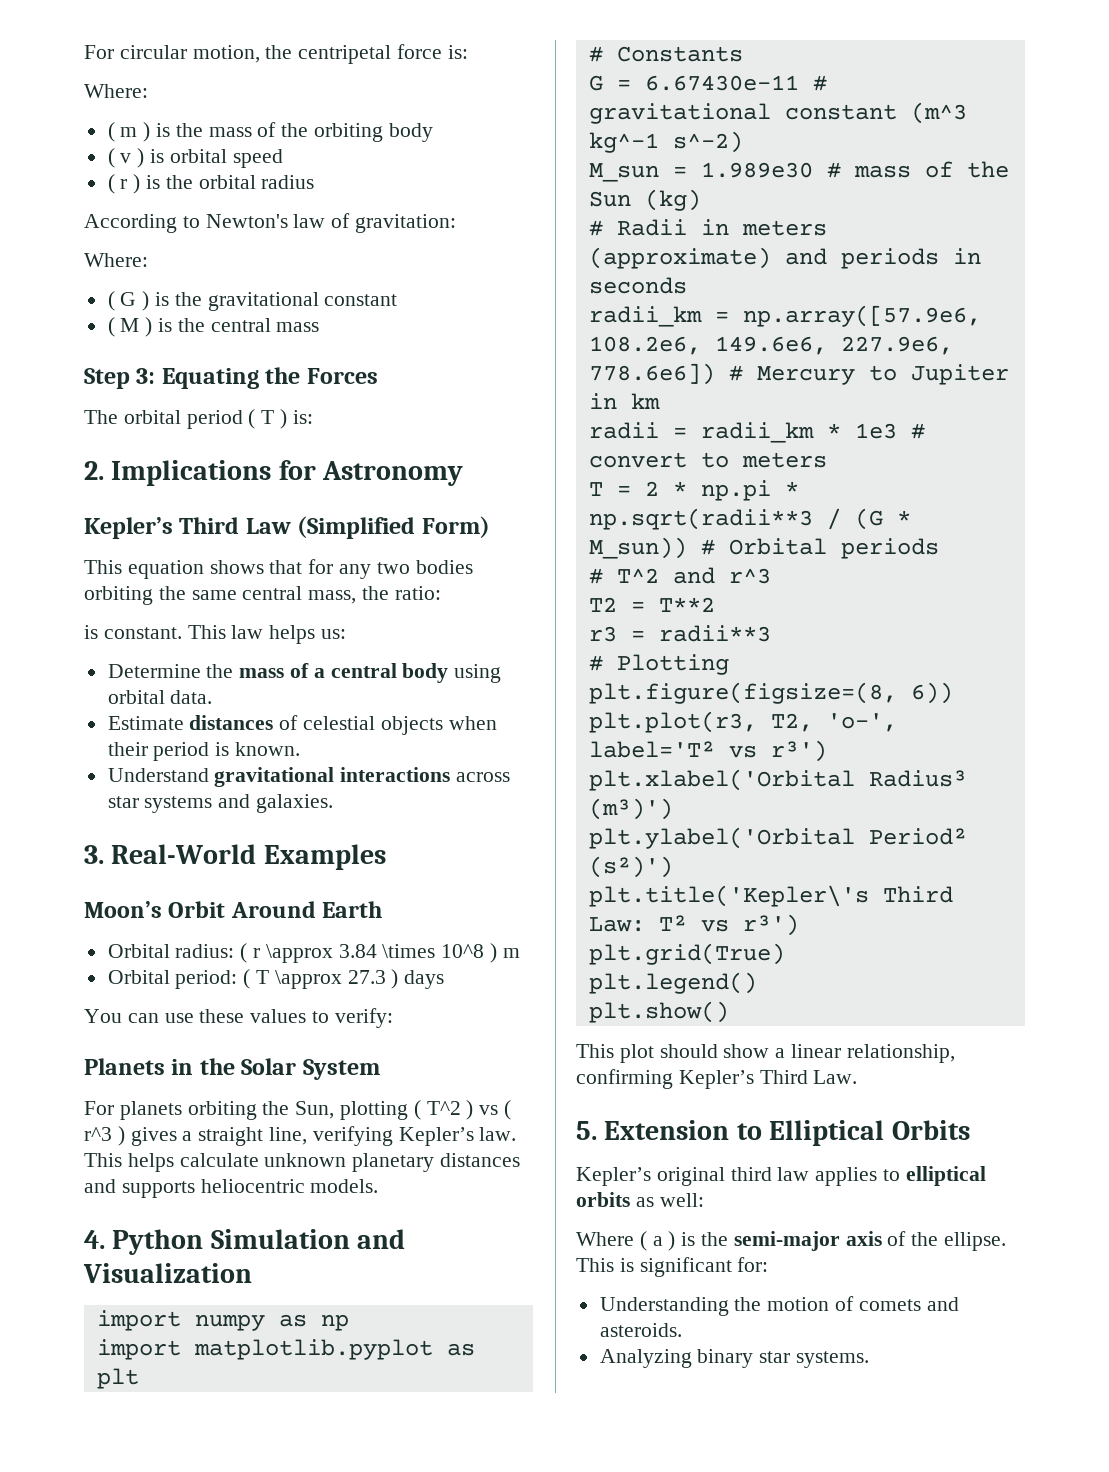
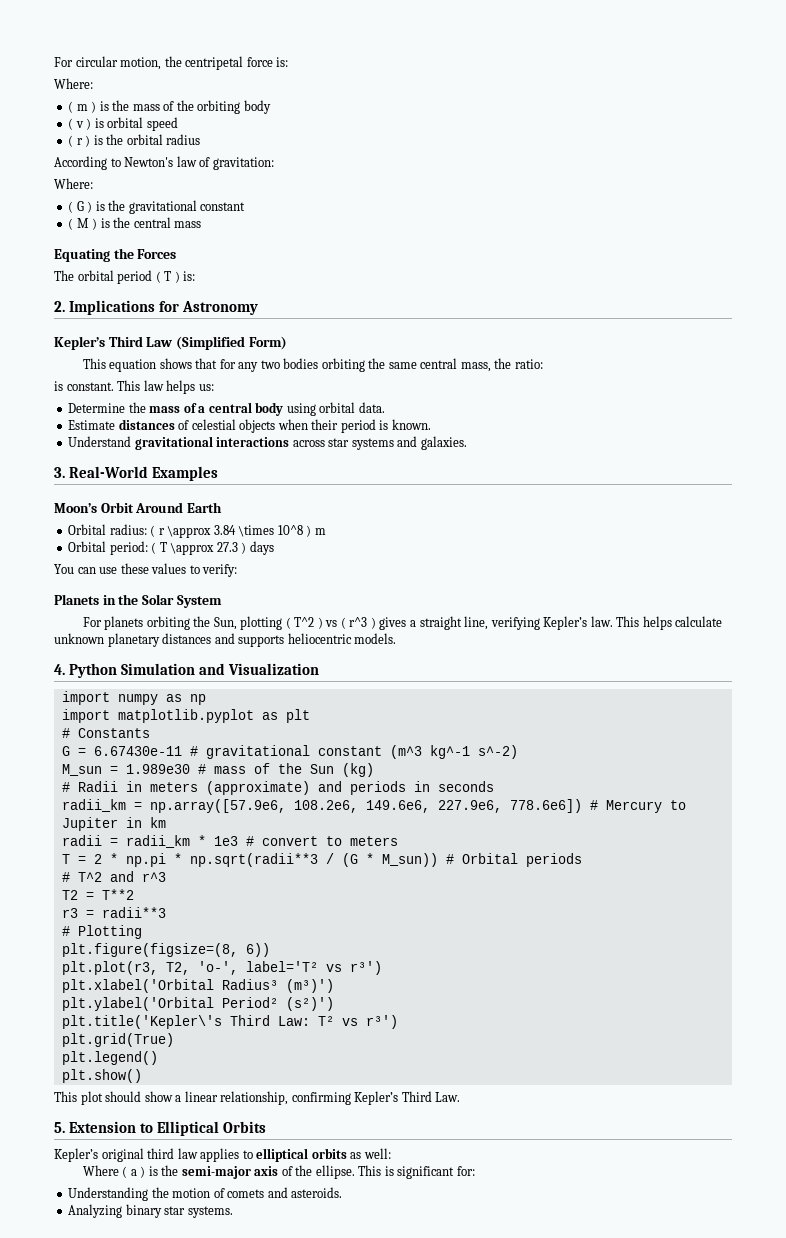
- Step 3: Equating the Forces
+ Equating the Forces

